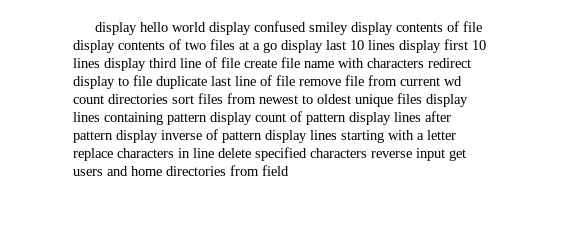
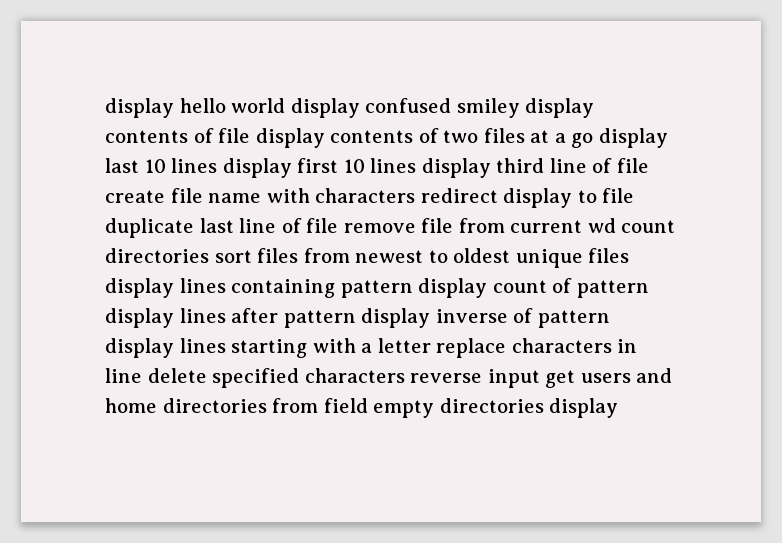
- display hello world display confused smiley display contents of file display contents of two files at a go display last 10 lines display first 10 lines display third line of file create file name with characters redirect display to file duplicate last line of file remove file from current wd count directories sort files from newest to oldest unique files display lines containing pattern display count of pattern display lines after pattern display inverse of pattern display lines starting with a letter replace characters in line delete specified characters reverse input get users and home directories from field
+ display hello world display confused smiley display contents of file display contents of two files at a go display last 10 lines display first 10 lines display third line of file create file name with characters redirect display to file duplicate last line of file remove file from current wd count directories sort files from newest to oldest unique files display lines containing pattern display count of pattern display lines after pattern display inverse of pattern display lines starting with a letter replace characters in line delete specified characters reverse input get users and home directories from field empty directories display

